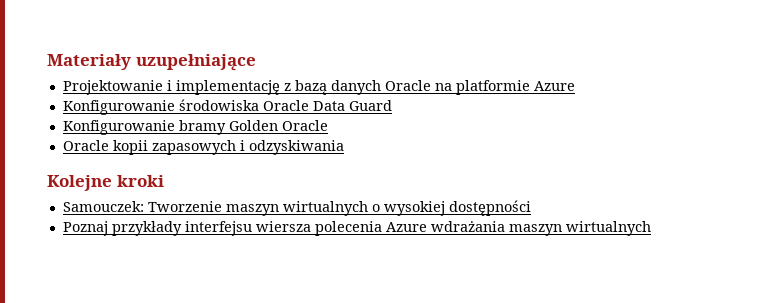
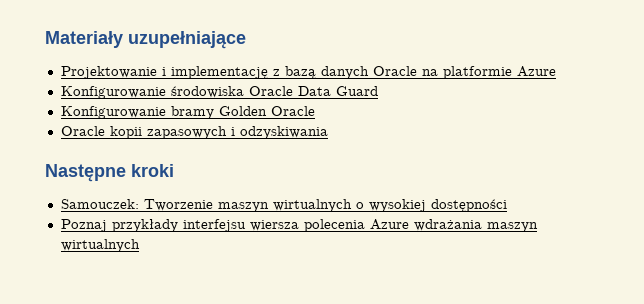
- Kolejne kroki
+ Następne kroki

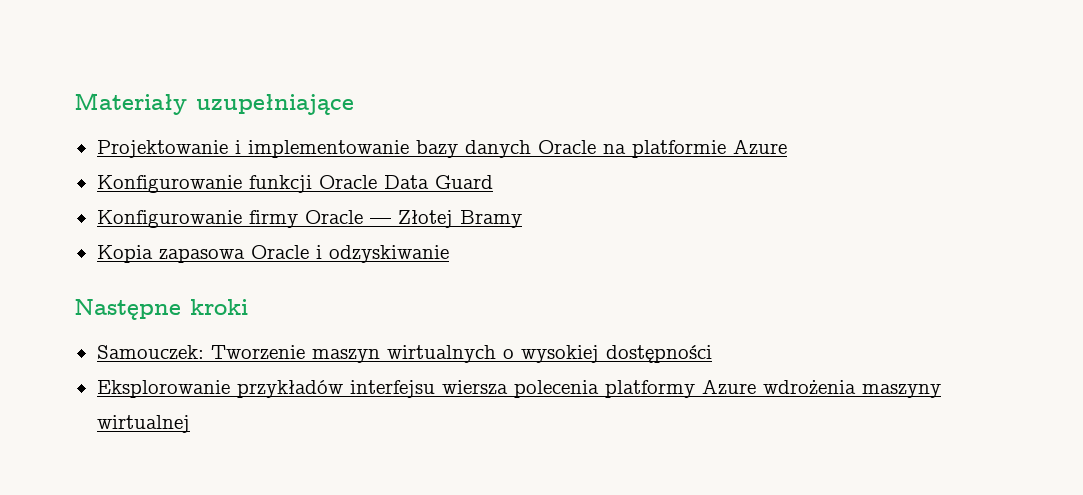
- Projektowanie i implementację z bazą danych Oracle na platformie Azure
+ Projektowanie i implementowanie bazy danych Oracle na platformie Azure
- Konfigurowanie środowiska Oracle Data Guard
+ Konfigurowanie funkcji Oracle Data Guard
- Konfigurowanie bramy Golden Oracle
- Oracle kopii zapasowych i odzyskiwania
+ Konfigurowanie firmy Oracle — Złotej Bramy
+ Kopia zapasowa Oracle i odzyskiwanie
- Poznaj przykłady interfejsu wiersza polecenia Azure wdrażania maszyn wirtualnych
+ Eksplorowanie przykładów interfejsu wiersza polecenia platformy Azure wdrożenia maszyny wirtualnej

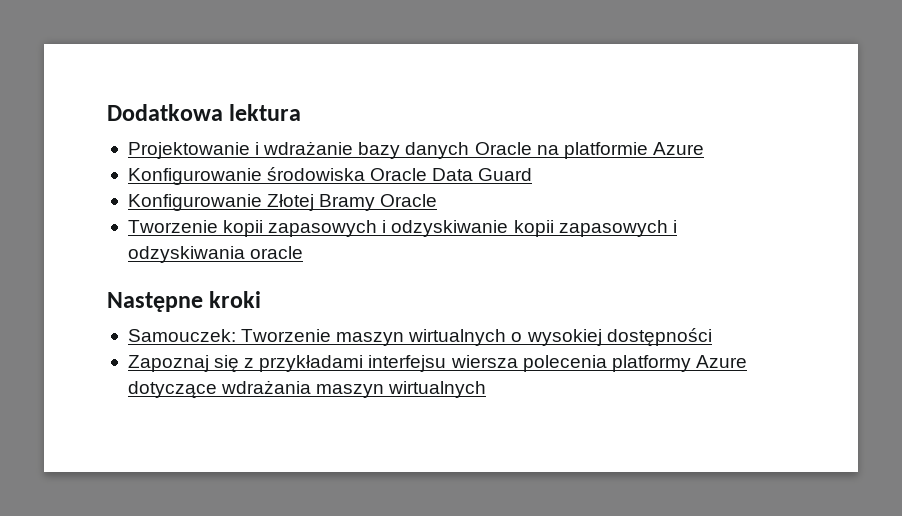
- Materiały uzupełniające
+ Dodatkowa lektura
- Projektowanie i implementowanie bazy danych Oracle na platformie Azure
+ Projektowanie i wdrażanie bazy danych Oracle na platformie Azure
- Konfigurowanie funkcji Oracle Data Guard
+ Konfigurowanie środowiska Oracle Data Guard
- Konfigurowanie firmy Oracle — Złotej Bramy
- Kopia zapasowa Oracle i odzyskiwanie
+ Konfigurowanie Złotej Bramy Oracle
+ Tworzenie kopii zapasowych i odzyskiwanie kopii zapasowych i odzyskiwania oracle
- Eksplorowanie przykładów interfejsu wiersza polecenia platformy Azure wdrożenia maszyny wirtualnej
+ Zapoznaj się z przykładami interfejsu wiersza polecenia platformy Azure dotyczące wdrażania maszyn wirtualnych

